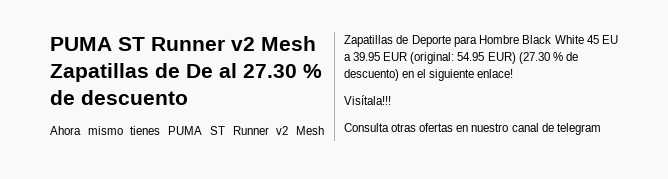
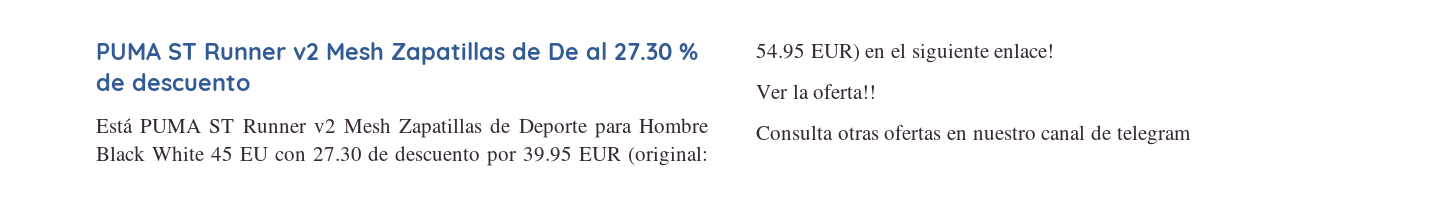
- Ahora mismo tienes PUMA ST Runner v2 Mesh Zapatillas de Deporte para Hombre Black White 45 EU a 39.95 EUR (original: 54.95 EUR) (27.30 % de descuento) en el siguiente enlace!
+ Está PUMA ST Runner v2 Mesh Zapatillas de Deporte para Hombre Black White 45 EU con 27.30 de descuento por 39.95 EUR (original: 54.95 EUR) en el siguiente enlace!
- Visítala!!!
+ Ver la oferta!!

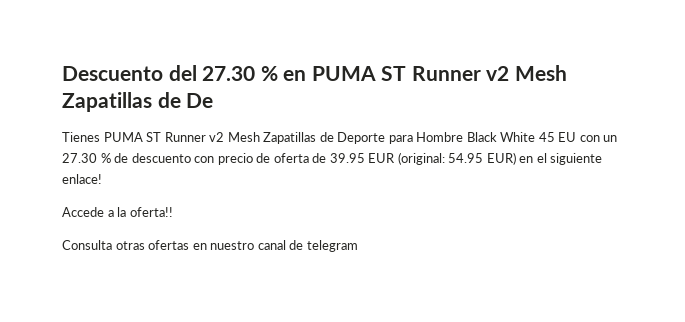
- PUMA ST Runner v2 Mesh Zapatillas de De al 27.30 % de descuento
- Está PUMA ST Runner v2 Mesh Zapatillas de Deporte para Hombre Black White 45 EU con 27.30 de descuento por 39.95 EUR (original: 54.95 EUR) en el siguiente enlace!
+ Descuento del 27.30 % en PUMA ST Runner v2 Mesh Zapatillas de De
+ Tienes PUMA ST Runner v2 Mesh Zapatillas de Deporte para Hombre Black White 45 EU con un 27.30 % de descuento con precio de oferta de 39.95 EUR (original: 54.95 EUR) en el siguiente enlace!
- Ver la oferta!!
+ Accede a la oferta!!

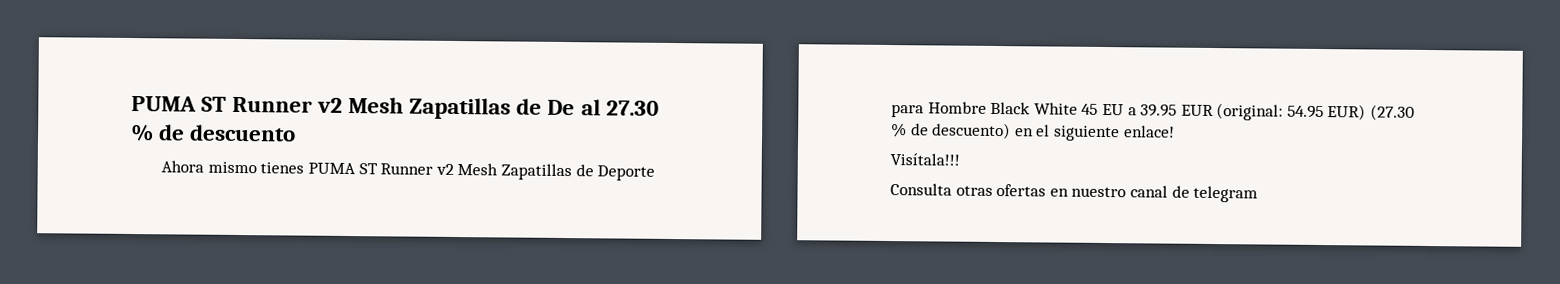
- Descuento del 27.30 % en PUMA ST Runner v2 Mesh Zapatillas de De
- Tienes PUMA ST Runner v2 Mesh Zapatillas de Deporte para Hombre Black White 45 EU con un 27.30 % de descuento con precio de oferta de 39.95 EUR (original: 54.95 EUR) en el siguiente enlace!
+ PUMA ST Runner v2 Mesh Zapatillas de De al 27.30 % de descuento
+ Ahora mismo tienes PUMA ST Runner v2 Mesh Zapatillas de Deporte para Hombre Black White 45 EU a 39.95 EUR (original: 54.95 EUR) (27.30 % de descuento) en el siguiente enlace!
- Accede a la oferta!!
+ Visítala!!!

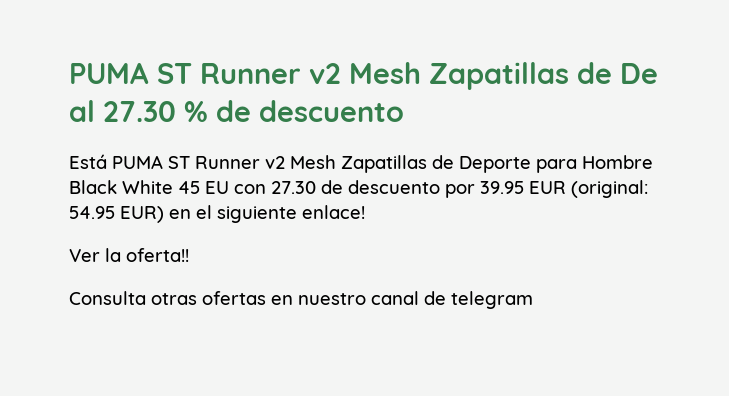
- Ahora mismo tienes PUMA ST Runner v2 Mesh Zapatillas de Deporte para Hombre Black White 45 EU a 39.95 EUR (original: 54.95 EUR) (27.30 % de descuento) en el siguiente enlace!
+ Está PUMA ST Runner v2 Mesh Zapatillas de Deporte para Hombre Black White 45 EU con 27.30 de descuento por 39.95 EUR (original: 54.95 EUR) en el siguiente enlace!
- Visítala!!!
+ Ver la oferta!!

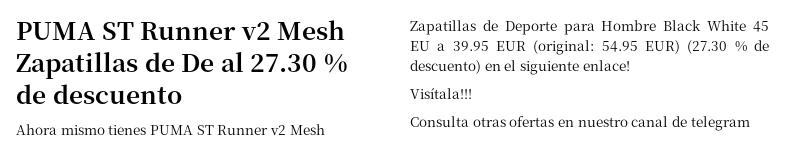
- Está PUMA ST Runner v2 Mesh Zapatillas de Deporte para Hombre Black White 45 EU con 27.30 de descuento por 39.95 EUR (original: 54.95 EUR) en el siguiente enlace!
+ Ahora mismo tienes PUMA ST Runner v2 Mesh Zapatillas de Deporte para Hombre Black White 45 EU a 39.95 EUR (original: 54.95 EUR) (27.30 % de descuento) en el siguiente enlace!
- Ver la oferta!!
+ Visítala!!!

